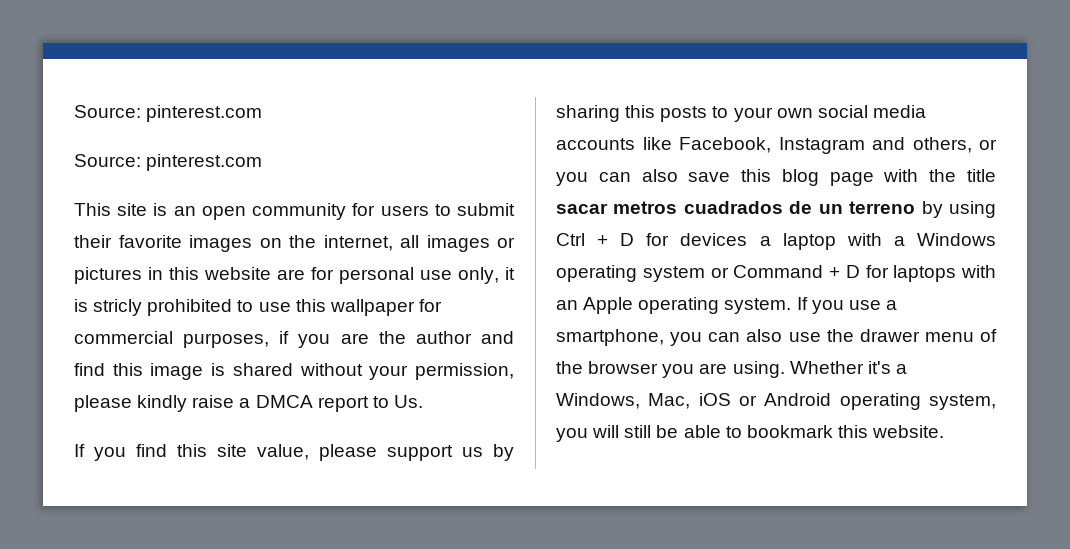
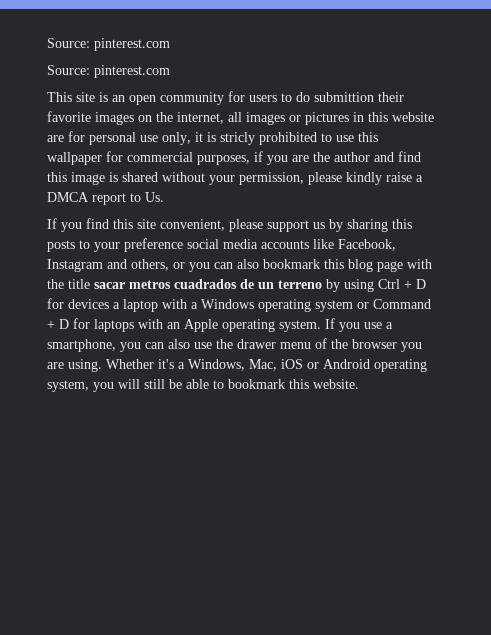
- This site is an open community for users to submit their favorite images on the internet, all images or pictures in this website are for personal use only, it is stricly prohibited to use this wallpaper for commercial purposes, if you are the author and find this image is shared without your permission, please kindly raise a DMCA report to Us.
+ This site is an open community for users to do submittion their favorite images on the internet, all images or pictures in this website are for personal use only, it is stricly prohibited to use this wallpaper for commercial purposes, if you are the author and find this image is shared without your permission, please kindly raise a DMCA report to Us.
- If you find this site value, please support us by sharing this posts to your own social media accounts like Facebook, Instagram and others, or you can also save this blog page with the title sacar metros cuadrados de un terreno by using Ctrl + D for devices a laptop with a Windows operating system or Command + D for laptops with an Apple operating system.
+ If you find this site convenient, please support us by sharing this posts to your preference social media accounts like Facebook, Instagram and others, or you can also bookmark this blog page with the title sacar metros cuadrados de un terreno by using Ctrl + D for devices a laptop with a Windows operating system or Command + D for laptops with an Apple operating system.

